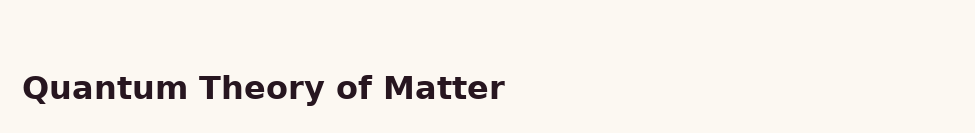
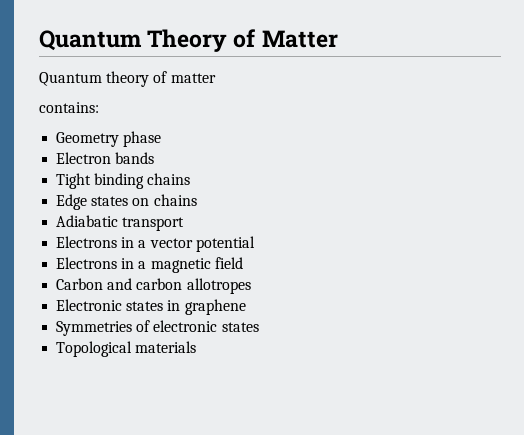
+ Quantum theory of matter
+ contains:
+ Geometry phase
+ Electron bands
+ Tight binding chains
+ Edge states on chains
+ Adiabatic transport
+ Electrons in a vector potential
+ Electrons in a magnetic field
+ Carbon and carbon allotropes
+ Electronic states in graphene
+ Symmetries of electronic states
+ Topological materials

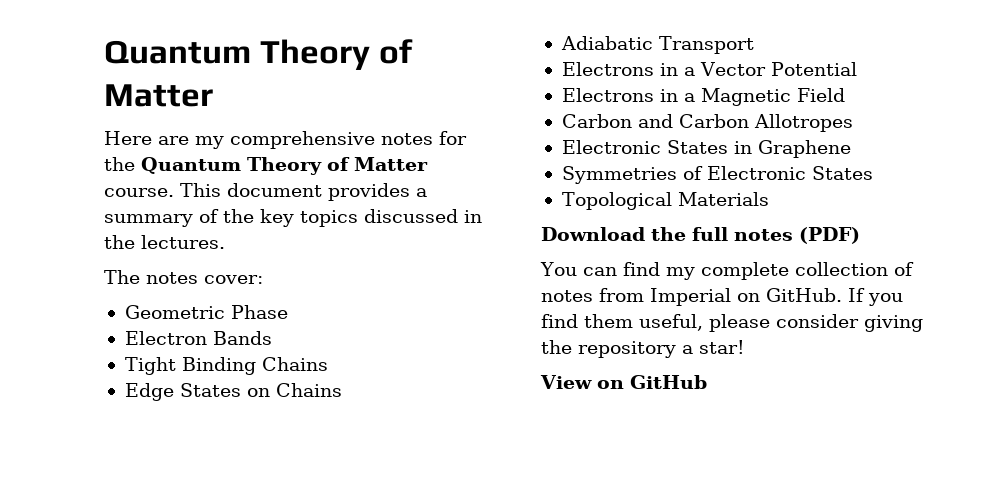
- Quantum theory of matter
- contains:
- Geometry phase
+ Here are my comprehensive notes for the Quantum Theory of Matter course. This document provides a summary of the key topics discussed in the lectures.
+ The notes cover:
+ Geometric Phase
- Electron bands
+ Electron Bands
- Tight binding chains
+ Tight Binding Chains
- Edge states on chains
+ Edge States on Chains
- Adiabatic transport
- Electrons in a vector potential
- Electrons in a magnetic field
+ Adiabatic Transport
+ Electrons in a Vector Potential
+ Electrons in a Magnetic Field
- Carbon and carbon allotropes
- Electronic states in graphene
+ Carbon and Carbon Allotropes
+ Electronic States in Graphene
- Symmetries of electronic states
+ Symmetries of Electronic States
- Topological materials
+ Topological Materials
+ Download the full notes (PDF)
+ You can find my complete collection of notes from Imperial on GitHub. If you find them useful, please consider giving the repository a star!
+ View on GitHub

